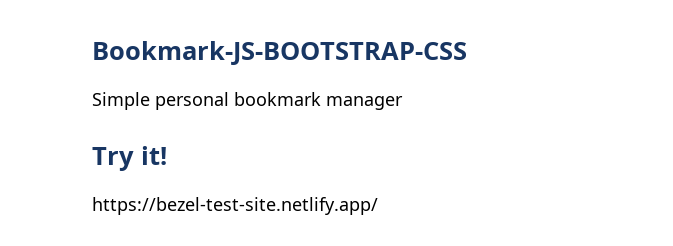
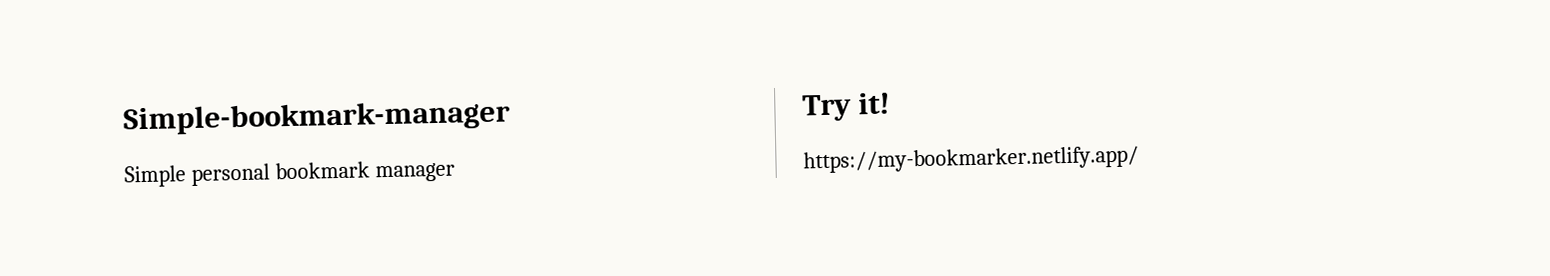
- Bookmark-JS-BOOTSTRAP-CSS
+ Simple-bookmark-manager
- https://bezel-test-site.netlify.app/
+ https://my-bookmarker.netlify.app/

